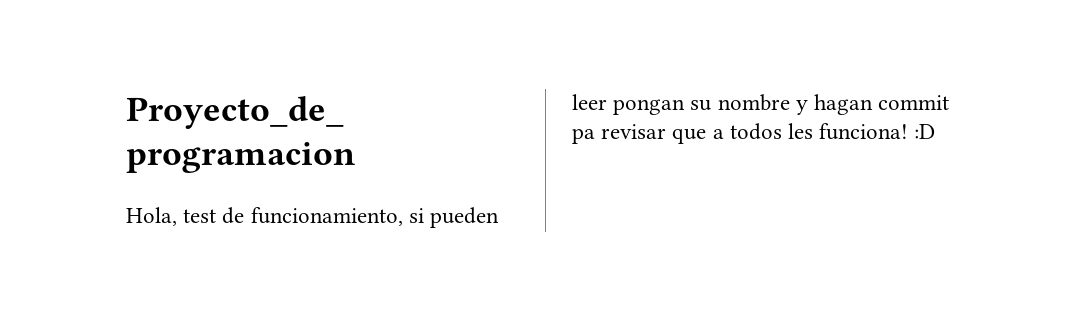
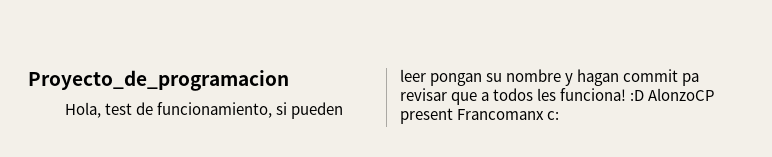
- Hola, test de funcionamiento, si pueden leer pongan su nombre y hagan commit pa revisar que a todos les funciona! :D
+ Hola, test de funcionamiento, si pueden leer pongan su nombre y hagan commit pa revisar que a todos les funciona! :D AlonzoCP present Francomanx c:

